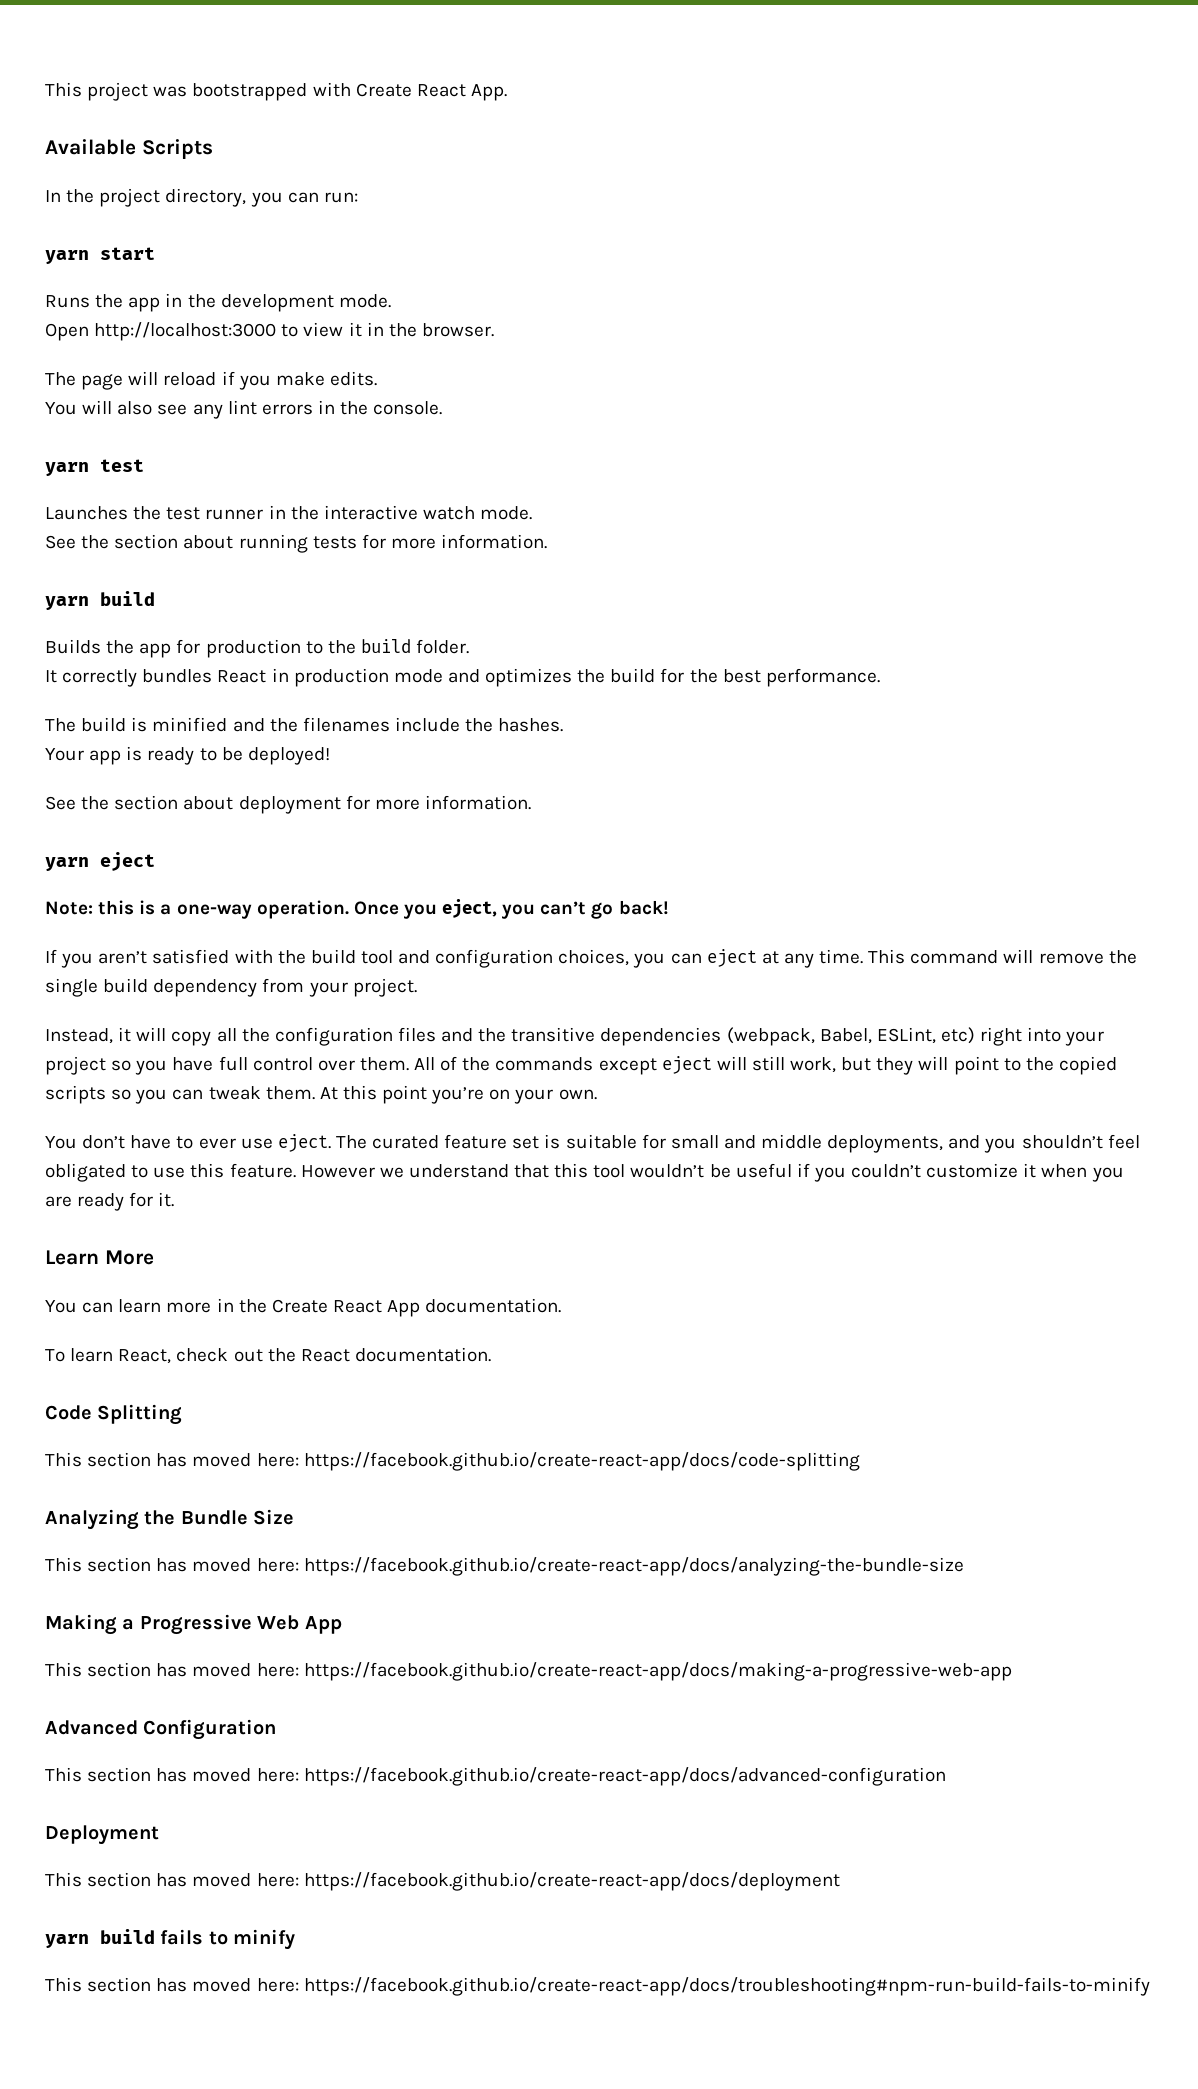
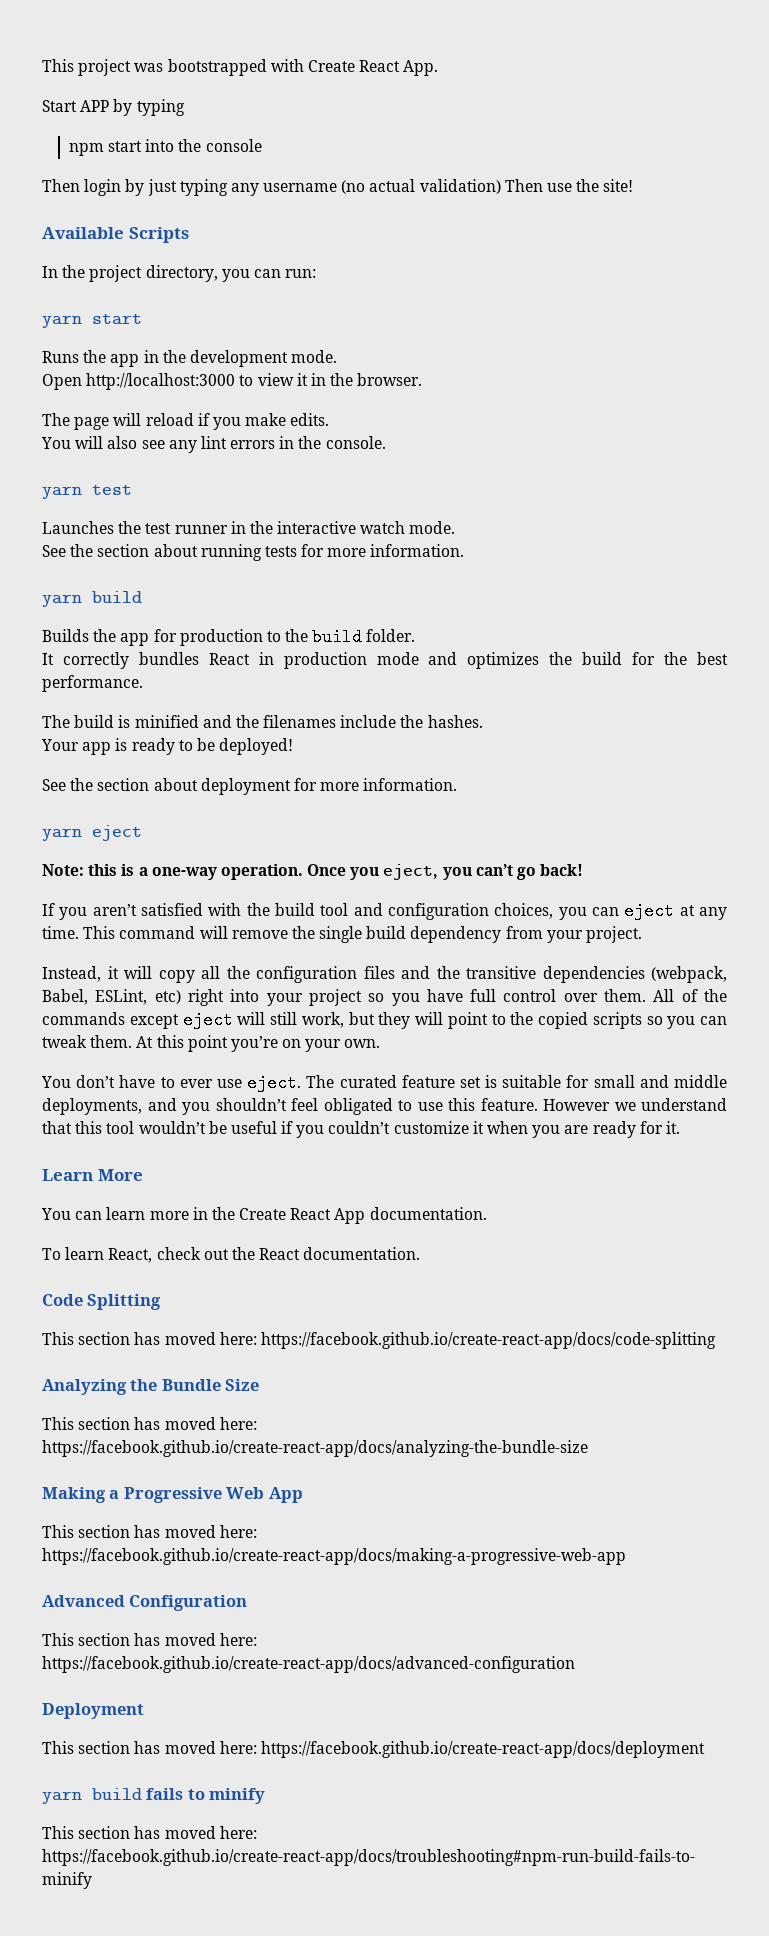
+ Start APP by typing
+ npm start into the console
+ Then login by just typing any username (no actual validation) Then use the site!

